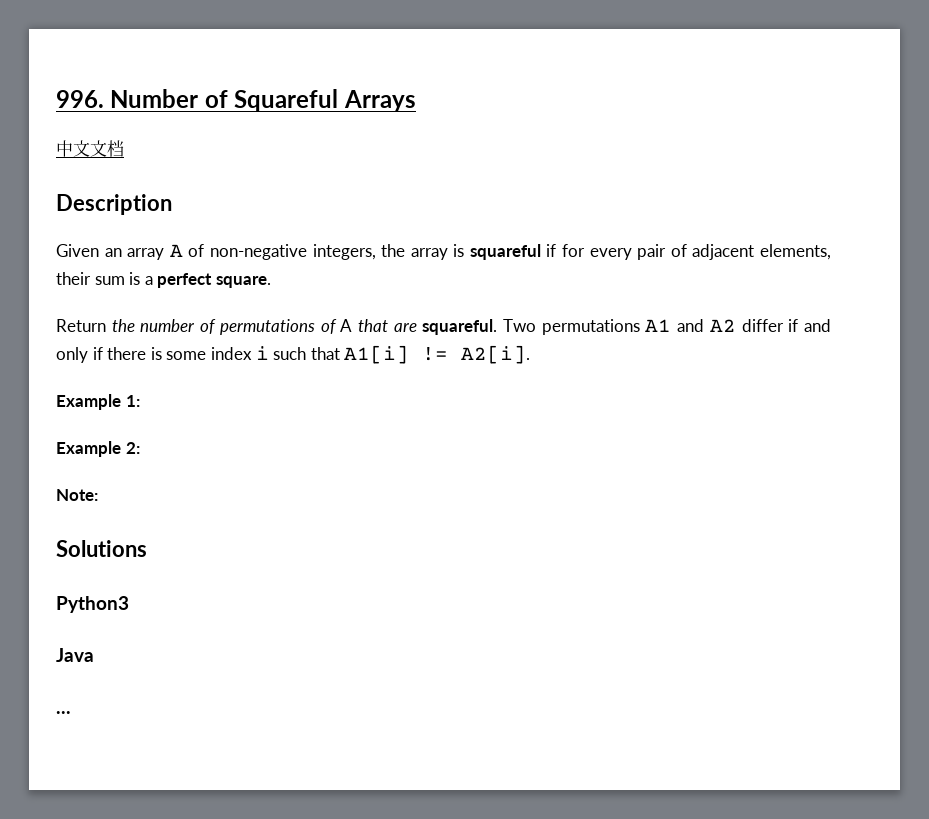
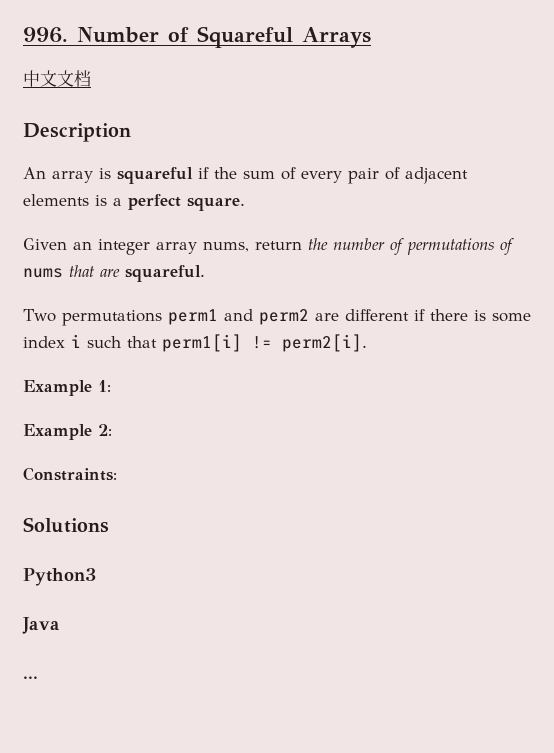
- Given an array A of non-negative integers, the array is squareful if for every pair of adjacent elements, their sum is a perfect square.
+ An array is squareful if the sum of every pair of adjacent elements is a perfect square.
- Return the number of permutations of A that are squareful. Two permutations A1 and A2 differ if and only if there is some index i such that A1[i] != A2[i].
+ Given an integer array nums, return the number of permutations of nums that are squareful.
+ Two permutations perm1 and perm2 are different if there is some index i such that perm1[i] != perm2[i].
- Note:
+ Constraints:

